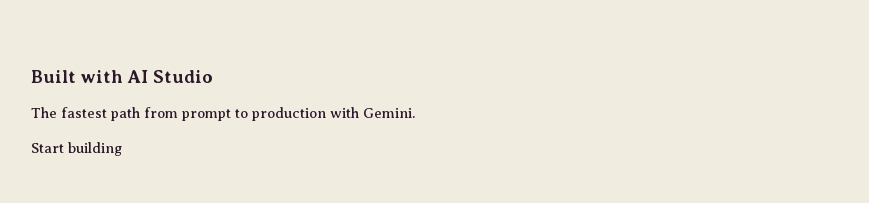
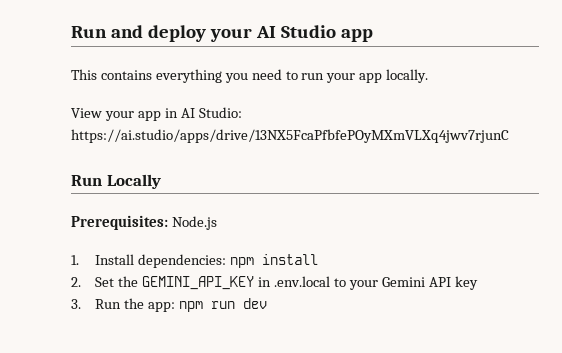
- Built with AI Studio
- The fastest path from prompt to production with Gemini.
- Start building
+ Run and deploy your AI Studio app
+ This contains everything you need to run your app locally.
+ View your app in AI Studio: https://ai.studio/apps/drive/13NX5FcaPfbfePOyMXmVLXq4jwv7rjunC
+ Run Locally
+ Prerequisites: Node.js
+ 1. Install dependencies: npm install
+ 2. Set the GEMINI_API_KEY in .env.local to your Gemini API key
+ 3. Run the app: npm run dev

